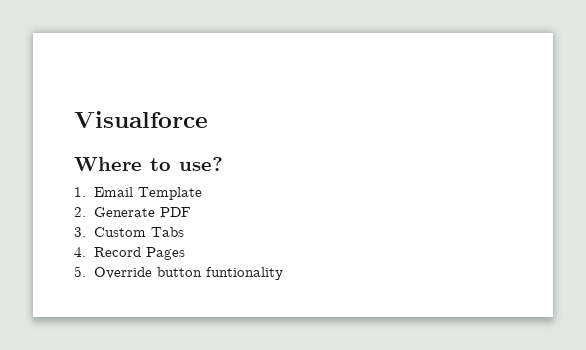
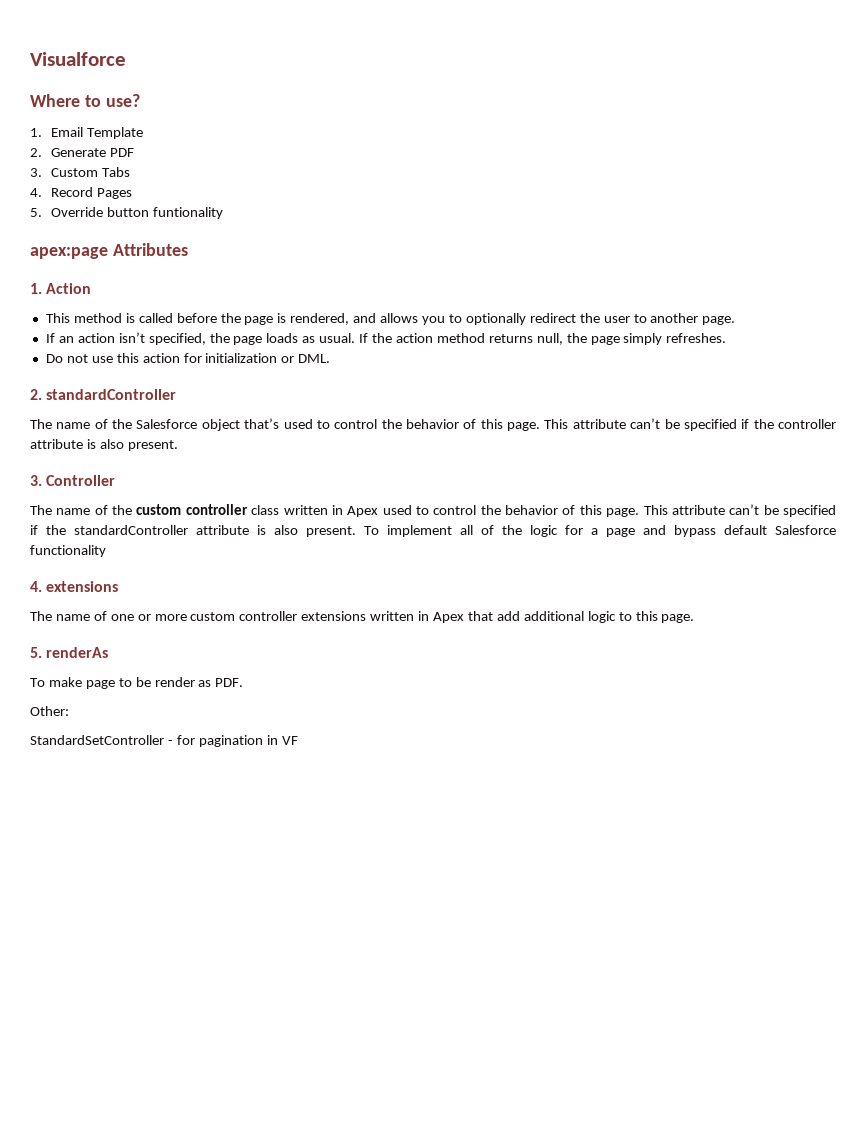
+ apex:page Attributes
+ 1. Action
+ This method is called before the page is rendered, and allows you to optionally redirect the user to another page.
+ If an action isn’t specified, the page loads as usual. If the action method returns null, the page simply refreshes.
+ Do not use this action for initialization or DML.
+ 2. standardController
+ The name of the Salesforce object that’s used to control the behavior of this page. This attribute can’t be specified if the controller attribute is also present.
+ 3. Controller
+ The name of the custom controller class written in Apex used to control the behavior of this page. This attribute can’t be specified if the standardController attribute is also present. To implement all of the logic for a page and bypass default Salesforce functionality
+ 4. extensions
+ The name of one or more custom controller extensions written in Apex that add additional logic to this page.
+ 5. renderAs
+ To make page to be render as PDF.
+ Other:
+ StandardSetController - for pagination in VF

